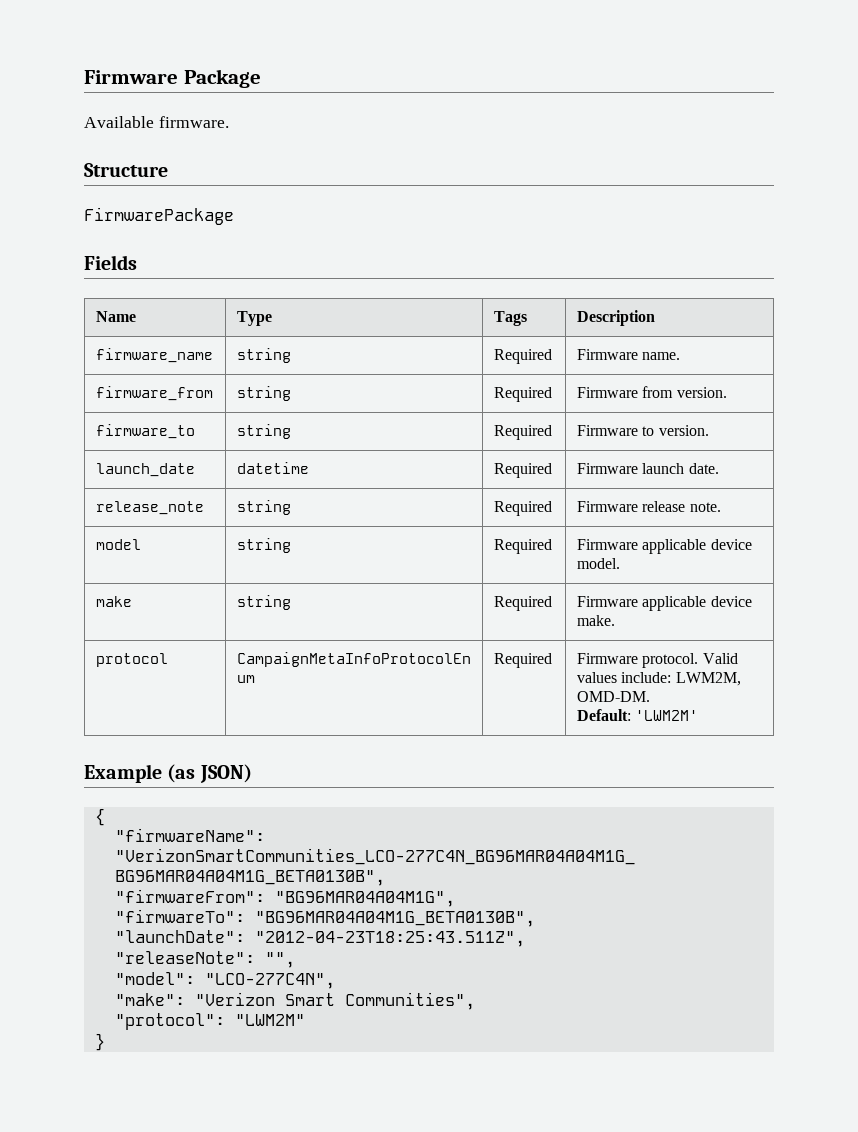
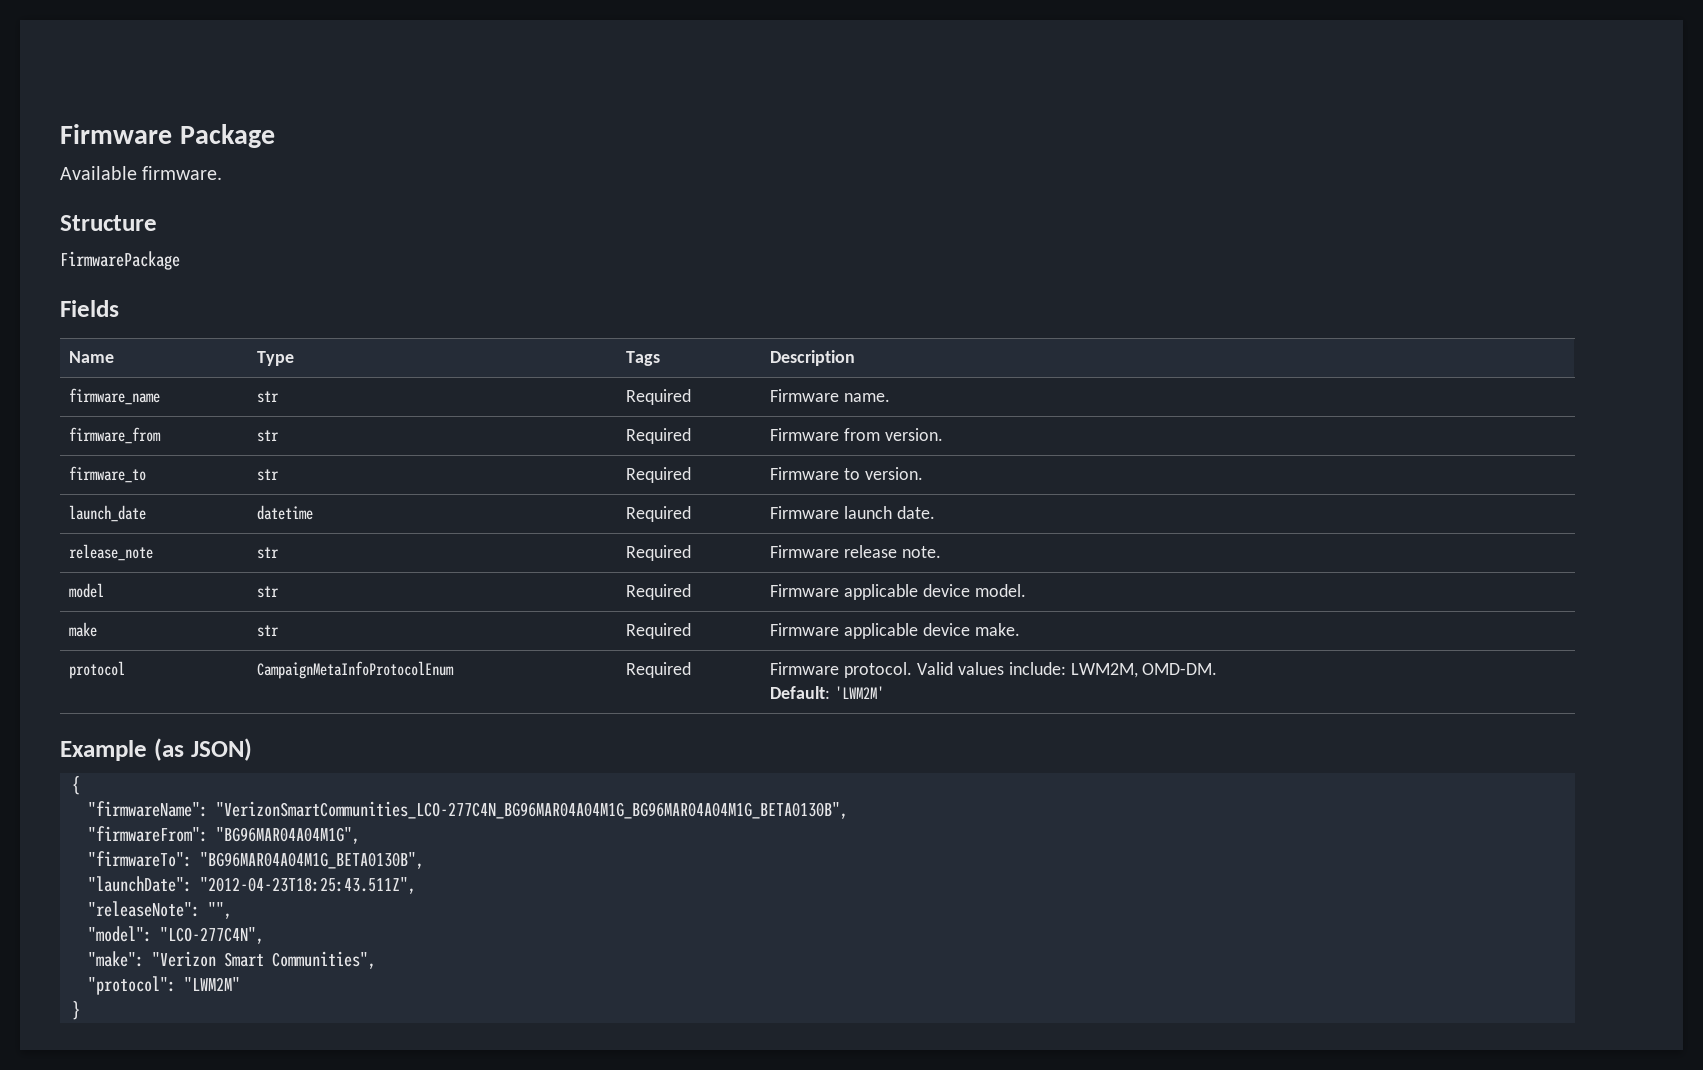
- firmware_name | string | Required | Firmware name.
+ firmware_name | str | Required | Firmware name.
- firmware_from | string | Required | Firmware from version.
+ firmware_from | str | Required | Firmware from version.
- firmware_to | string | Required | Firmware to version.
+ firmware_to | str | Required | Firmware to version.
- release_note | string | Required | Firmware release note.
+ release_note | str | Required | Firmware release note.
- model | string | Required | Firmware applicable device model.
+ model | str | Required | Firmware applicable device model.
- make | string | Required | Firmware applicable device make.
+ make | str | Required | Firmware applicable device make.

